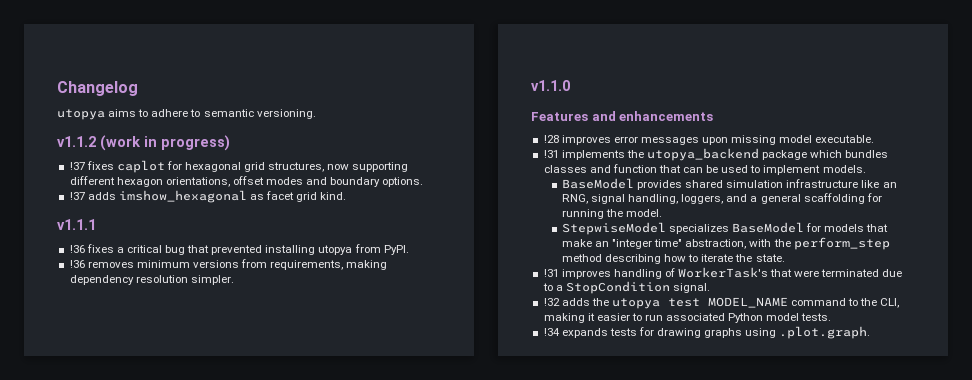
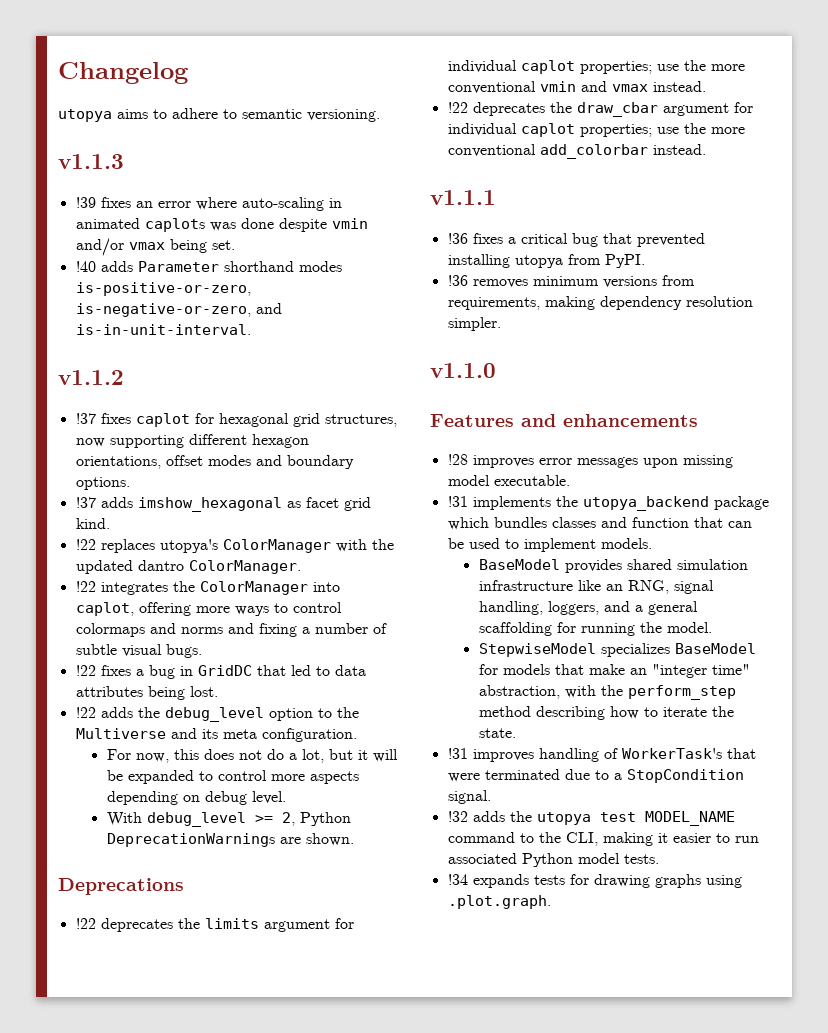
- v1.1.2 (work in progress)
+ v1.1.3
+ !39 fixes an error where auto-scaling in animated caplots was done despite vmin and/or vmax being set.
+ !40 adds Parameter shorthand modes is-positive-or-zero, is-negative-or-zero, and is-in-unit-interval.
+ v1.1.2
+ !22 replaces utopya's ColorManager with the updated dantro ColorManager.
+ !22 integrates the ColorManager into caplot, offering more ways to control colormaps and norms and fixing a number of subtle visual bugs.
+ !22 fixes a bug in GridDC that led to data attributes being lost.
+ !22 adds the debug_level option to the Multiverse and its meta configuration.
+ For now, this does not do a lot, but it will be expanded to control more aspects depending on debug level.
+ With debug_level >= 2, Python DeprecationWarnings are shown.
+ Deprecations
+ !22 deprecates the limits argument for individual caplot properties; use the more conventional vmin and vmax instead.
+ !22 deprecates the draw_cbar argument for individual caplot properties; use the more conventional add_colorbar instead.

